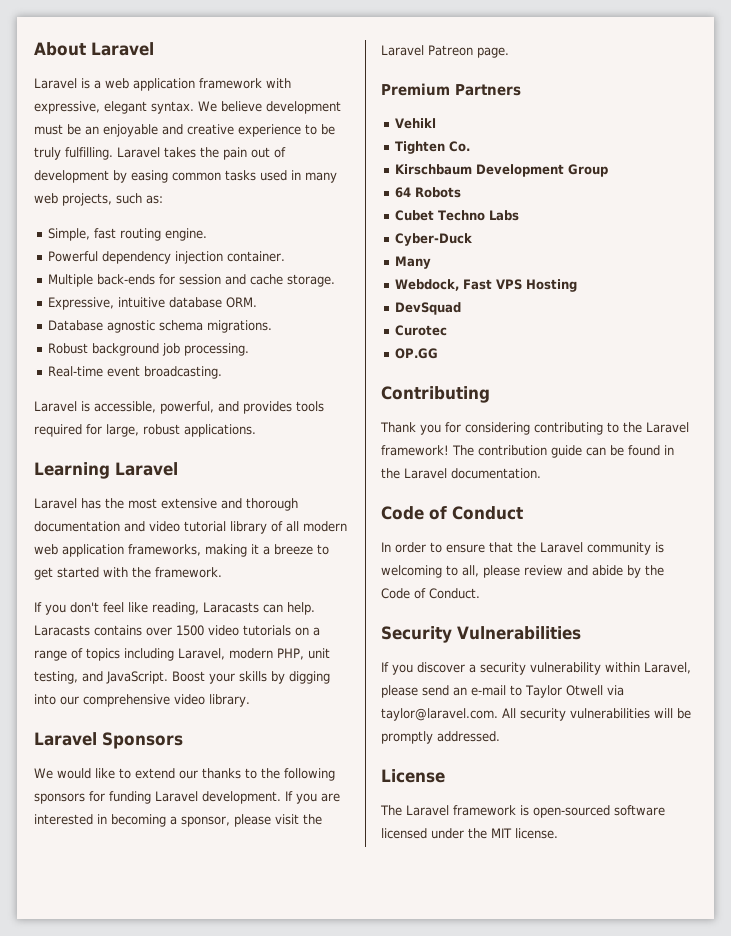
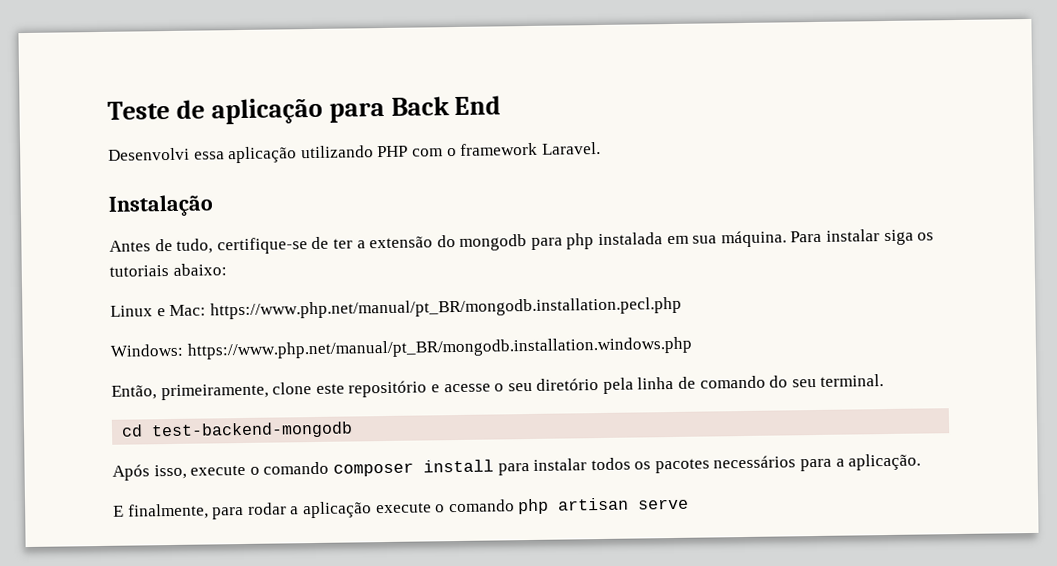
- About Laravel
- Laravel is a web application framework with expressive, elegant syntax. We believe development must be an enjoyable and creative experience to be truly fulfilling. Laravel takes the pain out of development by easing common tasks used in many web projects, such as:
- Simple, fast routing engine.
- Powerful dependency injection container.
- Multiple back-ends for session and cache storage.
- Expressive, intuitive database ORM.
- Database agnostic schema migrations.
- Robust background job processing.
- Real-time event broadcasting.
- Laravel is accessible, powerful, and provides tools required for large, robust applications.
- Learning Laravel
- Laravel has the most extensive and thorough documentation and video tutorial library of all modern web application frameworks, making it a breeze to get started with the framework.
- If you don't feel like reading, Laracasts can help. Laracasts contains over 1500 video tutorials on a range of topics including Laravel, modern PHP, unit testing, and JavaScript. Boost your skills by digging into our comprehensive video library.
- Laravel Sponsors
- We would like to extend our thanks to the following sponsors for funding Laravel development. If you are interested in becoming a sponsor, please visit the Laravel Patreon page.
- Premium Partners
- Vehikl
- Tighten Co.
- Kirschbaum Development Group
- 64 Robots
- Cubet Techno Labs
- Cyber-Duck
- Many
- Webdock, Fast VPS Hosting
- DevSquad
- Curotec
- OP.GG
- Contributing
- Thank you for considering contributing to the Laravel framework! The contribution guide can be found in the Laravel documentation.
- Code of Conduct
- In order to ensure that the Laravel community is welcoming to all, please review and abide by the Code of Conduct.
- Security Vulnerabilities
- If you discover a security vulnerability within Laravel, please send an e-mail to Taylor Otwell via taylor@laravel.com. All security vulnerabilities will be promptly addressed.
- License
- The Laravel framework is open-sourced software licensed under the MIT license.
+ Teste de aplicação para Back End
+ Desenvolvi essa aplicação utilizando PHP com o framework Laravel.
+ Instalação
+ Antes de tudo, certifique-se de ter a extensão do mongodb para php instalada em sua máquina. Para instalar siga os tutoriais abaixo:
+ Linux e Mac: https://www.php.net/manual/pt_BR/mongodb.installation.pecl.php
+ Windows: https://www.php.net/manual/pt_BR/mongodb.installation.windows.php
+ Então, primeiramente, clone este repositório e acesse o seu diretório pela linha de comando do seu terminal.
+ cd test-backend-mongodb
+ Após isso, execute o comando composer install para instalar todos os pacotes necessários para a aplicação.
+ E finalmente, para rodar a aplicação execute o comando php artisan serve

